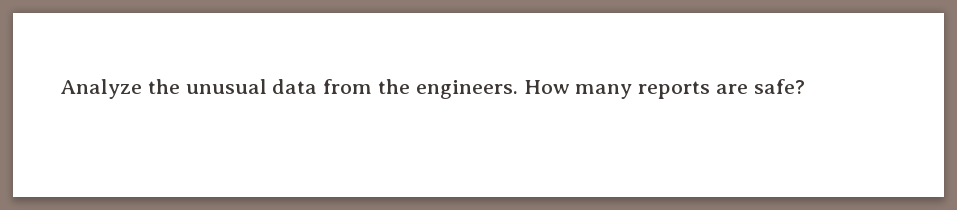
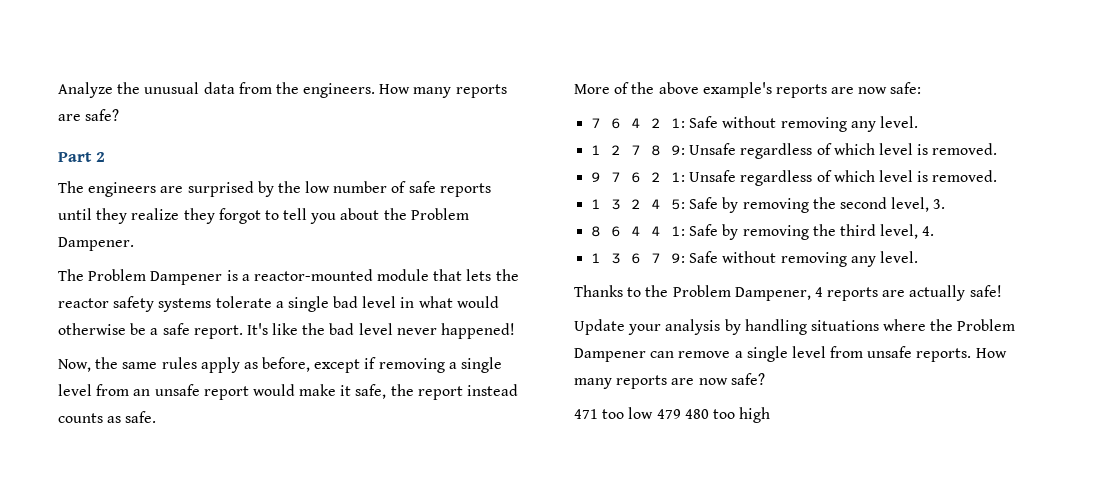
+ Part 2
+ The engineers are surprised by the low number of safe reports until they realize they forgot to tell you about the Problem Dampener.
+ The Problem Dampener is a reactor-mounted module that lets the reactor safety systems tolerate a single bad level in what would otherwise be a safe report. It's like the bad level never happened!
+ Now, the same rules apply as before, except if removing a single level from an unsafe report would make it safe, the report instead counts as safe.
+ More of the above example's reports are now safe:
+ 7 6 4 2 1: Safe without removing any level.
+ 1 2 7 8 9: Unsafe regardless of which level is removed.
+ 9 7 6 2 1: Unsafe regardless of which level is removed.
+ 1 3 2 4 5: Safe by removing the second level, 3.
+ 8 6 4 4 1: Safe by removing the third level, 4.
+ 1 3 6 7 9: Safe without removing any level.
+ Thanks to the Problem Dampener, 4 reports are actually safe!
+ Update your analysis by handling situations where the Problem Dampener can remove a single level from unsafe reports. How many reports are now safe?
+ 471 too low 479 480 too high

